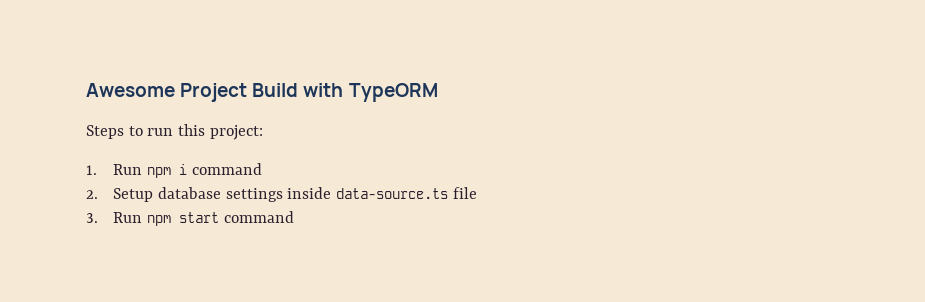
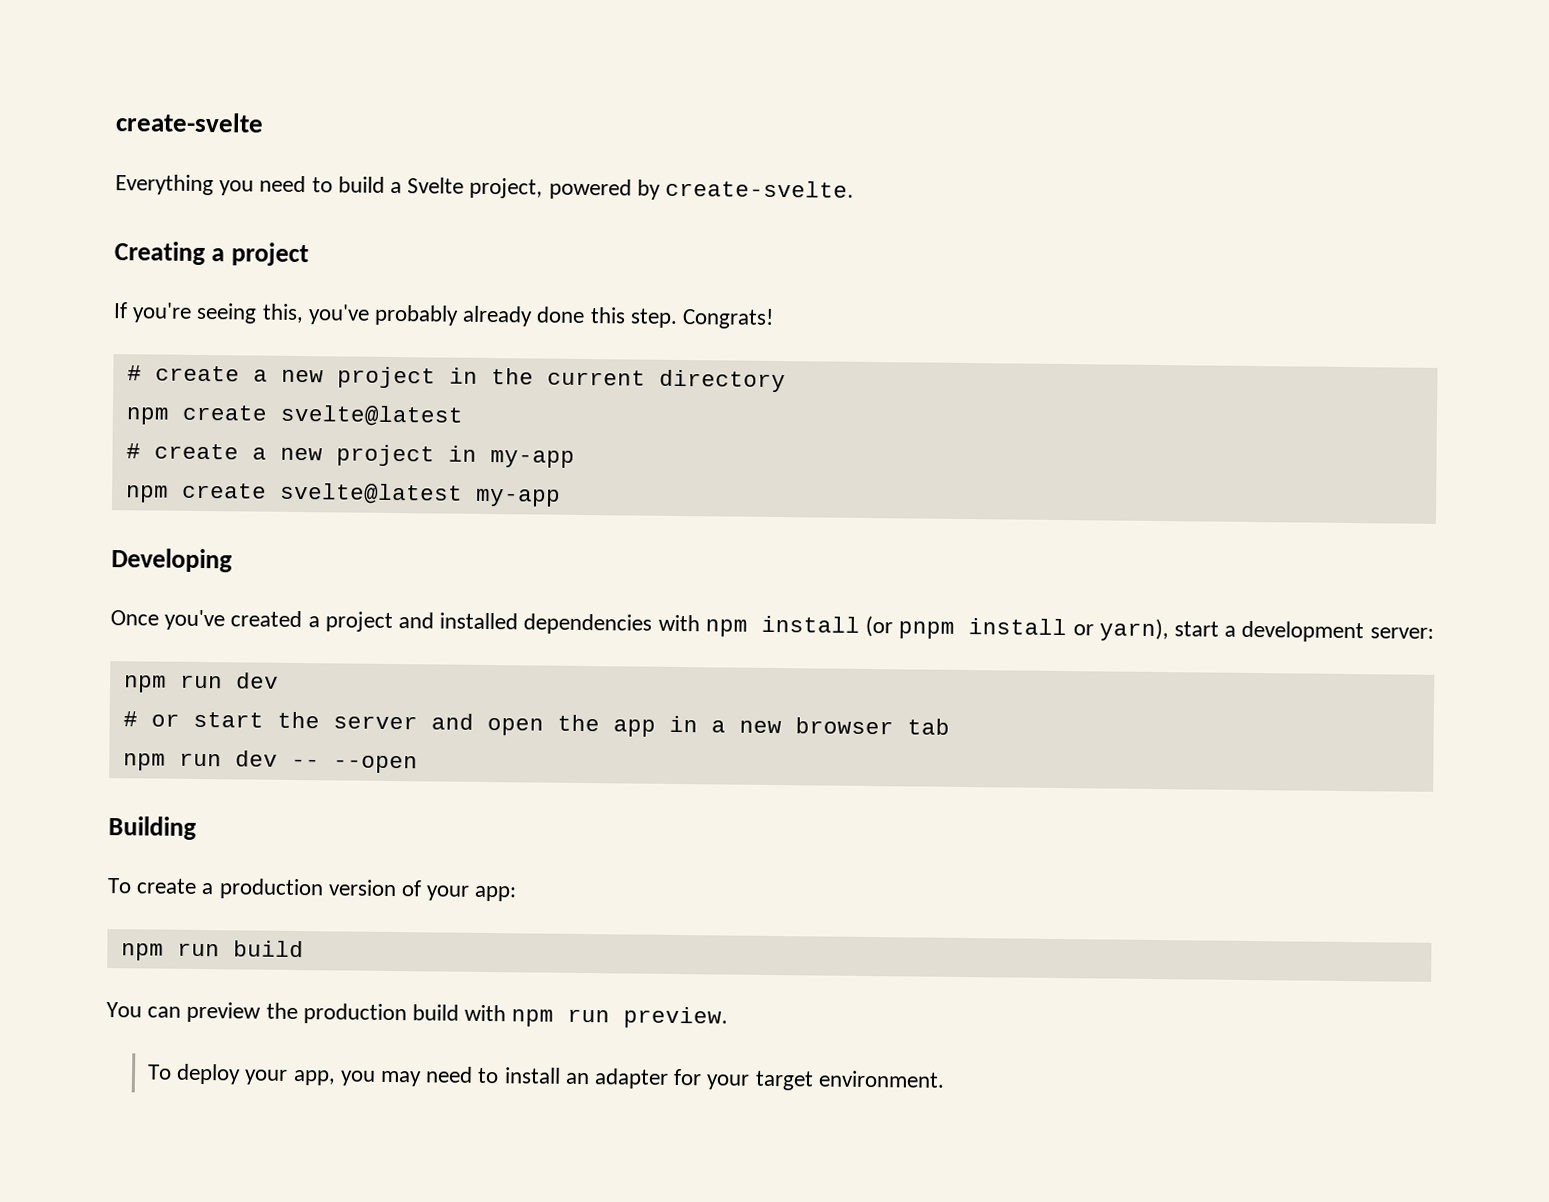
- Awesome Project Build with TypeORM
- Steps to run this project:
- 1. Run npm i command
- 2. Setup database settings inside data-source.ts file
- 3. Run npm start command
+ create-svelte
+ Everything you need to build a Svelte project, powered by create-svelte.
+ Creating a project
+ If you're seeing this, you've probably already done this step. Congrats!
+ # create a new project in the current directory
+ npm create svelte@latest
+ # create a new project in my-app
+ npm create svelte@latest my-app
+ Developing
+ Once you've created a project and installed dependencies with npm install (or pnpm install or yarn), start a development server:
+ npm run dev
+ # or start the server and open the app in a new browser tab
+ npm run dev -- --open
+ Building
+ To create a production version of your app:
+ npm run build
+ You can preview the production build with npm run preview.
+ To deploy your app, you may need to install an adapter for your target environment.

